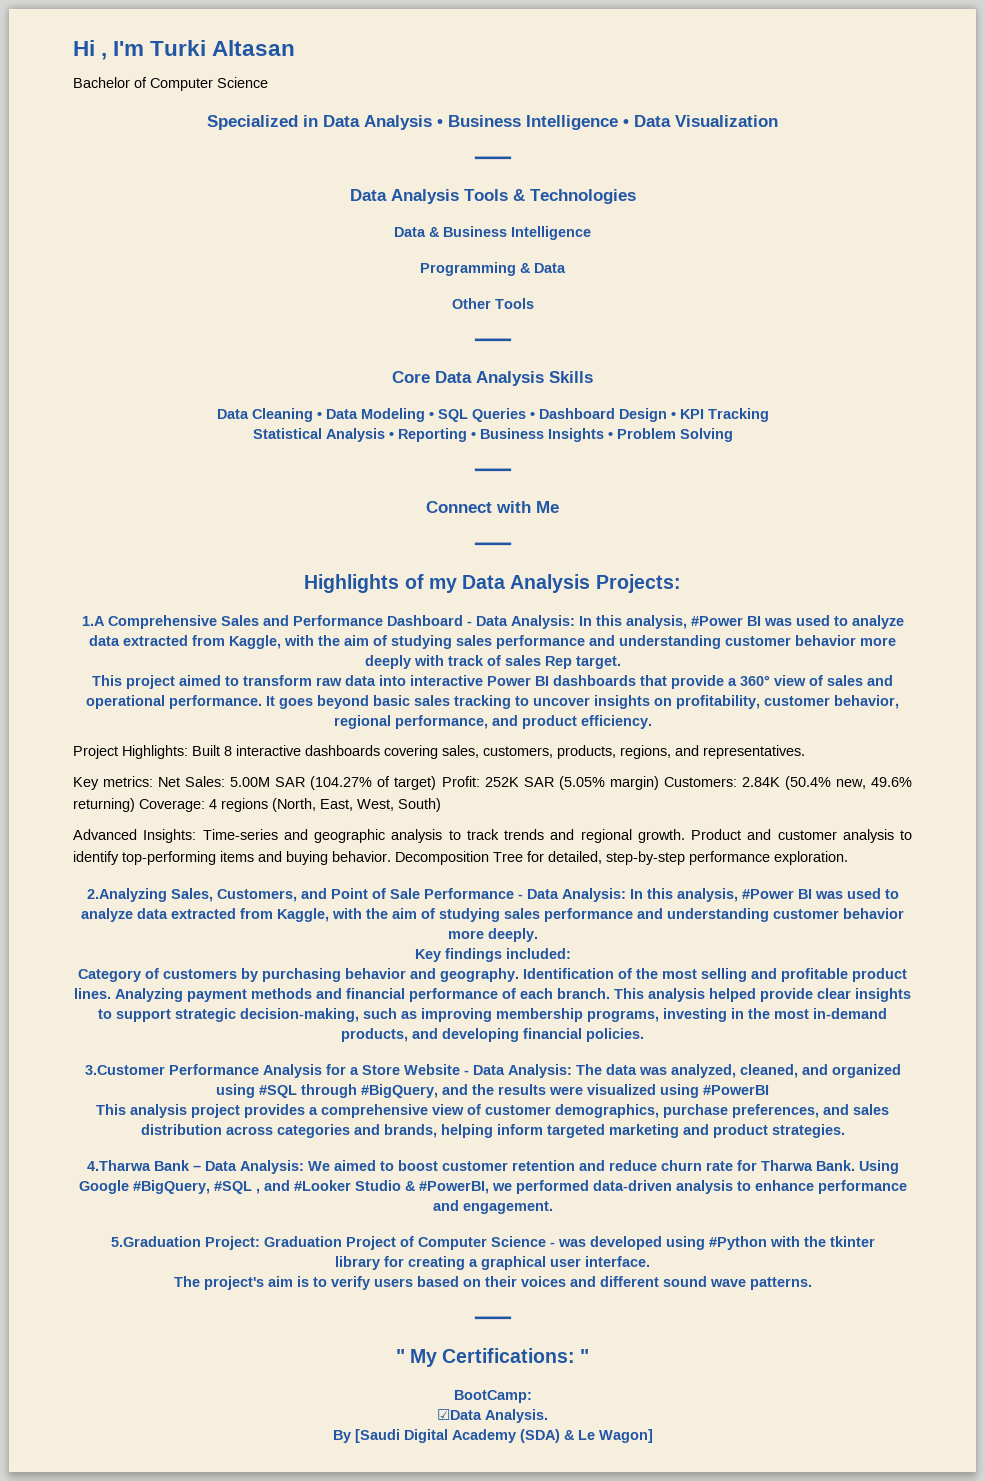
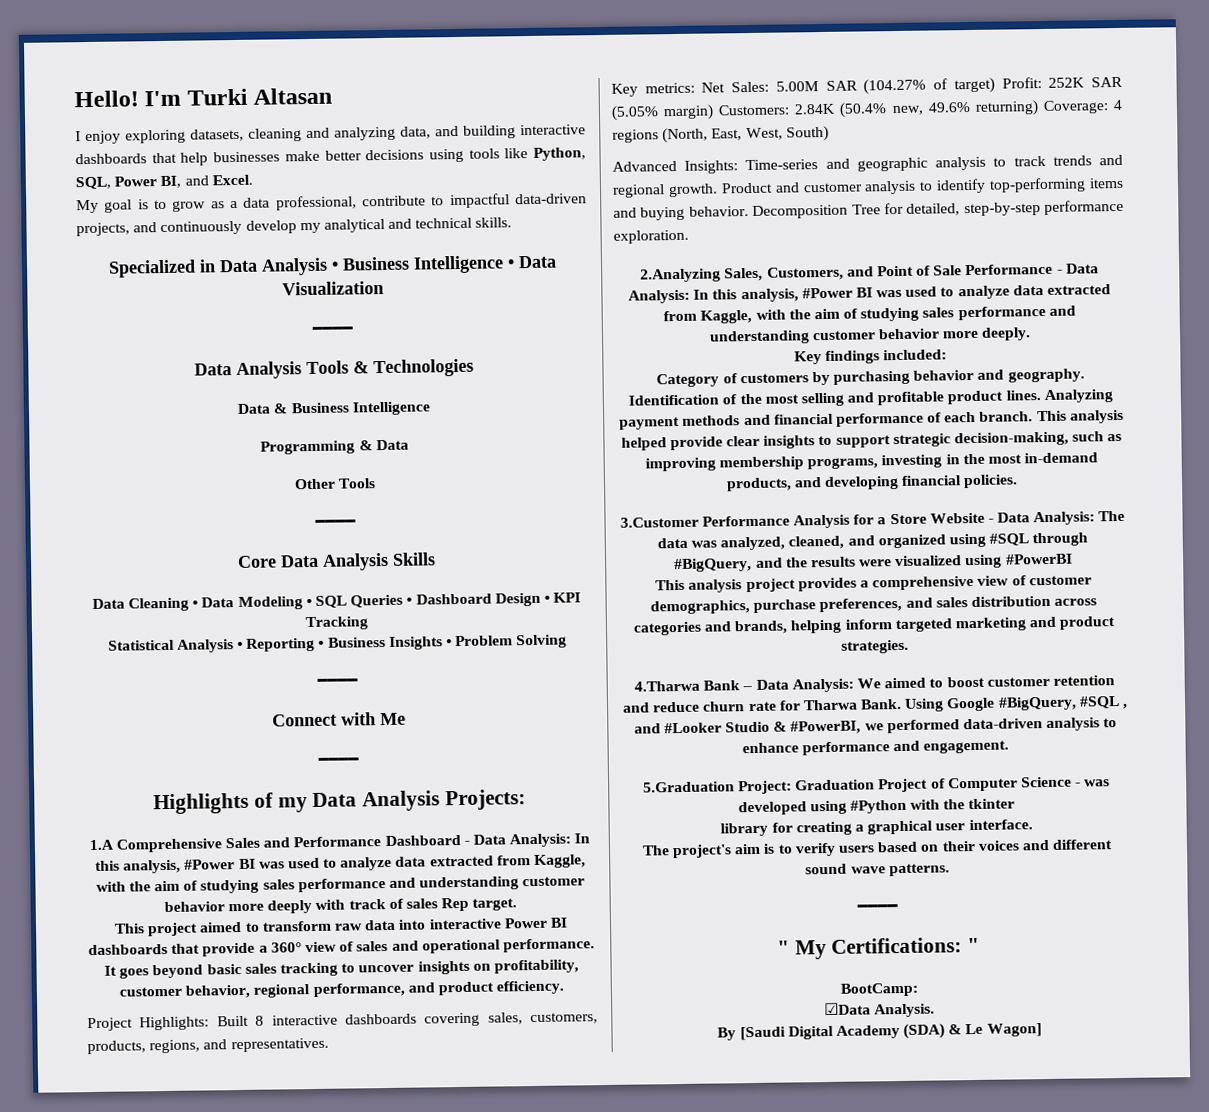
- Hi , I'm Turki Altasan
+ Hello! I'm Turki Altasan
- Bachelor of Computer Science
+ I enjoy exploring datasets, cleaning and analyzing data, and building interactive dashboards that help businesses make better decisions using tools like Python, SQL, Power BI, and Excel.
+ My goal is to grow as a data professional, contribute to impactful data-driven projects, and continuously develop my analytical and technical skills.

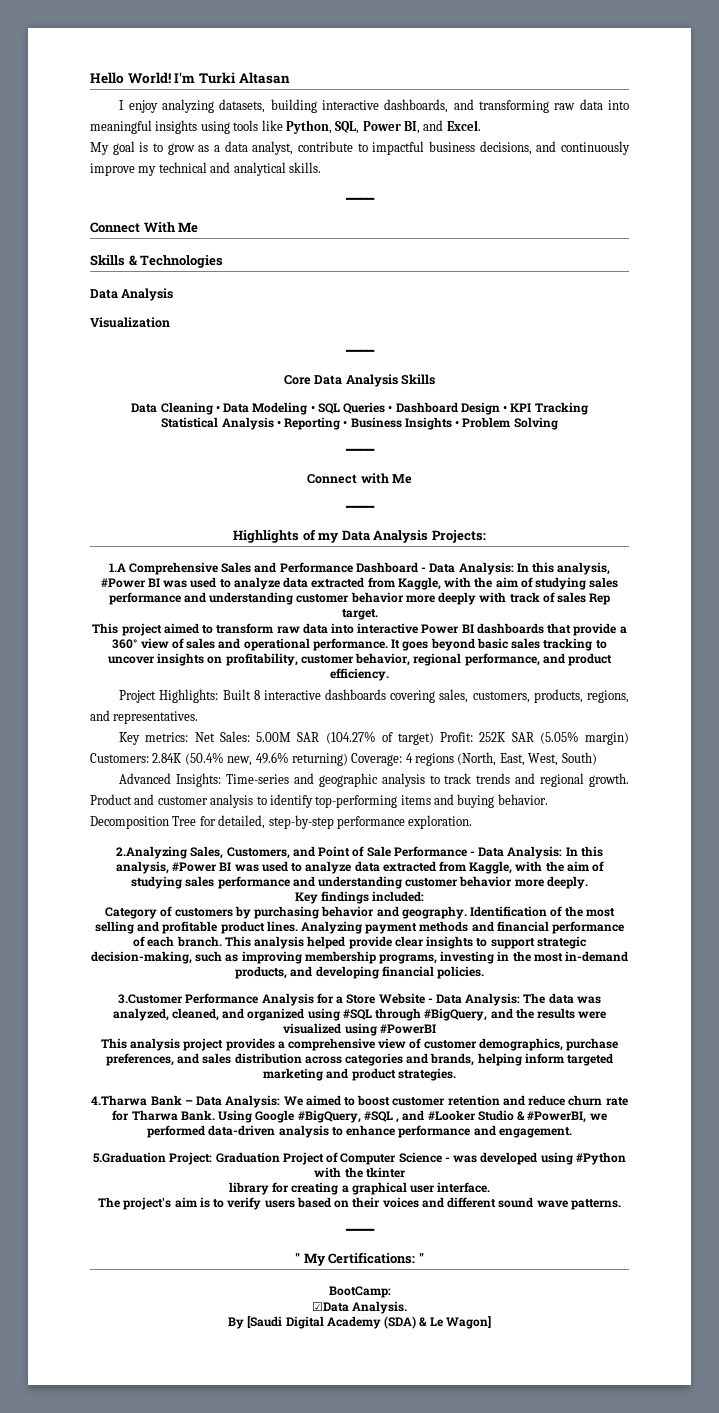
- Hello!
+ Hello World!
- I enjoy exploring datasets, cleaning and analyzing data, and building interactive dashboards that help businesses make better decisions using tools like Python, SQL, Power BI, and Excel.
+ I enjoy analyzing datasets, building interactive dashboards, and transforming raw data into meaningful insights using tools like Python, SQL, Power BI, and Excel.
- My goal is to grow as a data professional, contribute to impactful data-driven projects, and continuously develop my analytical and technical skills.
- Specialized in Data Analysis • Business Intelligence • Data Visualization
+ My goal is to grow as a data analyst, contribute to impactful business decisions, and continuously improve my technical and analytical skills.
  ━━━━
- Data Analysis Tools & Technologies
- Data & Business Intelligence
- Programming & Data
- Other Tools
+ Connect With Me
+ Skills & Technologies
+ Data Analysis
+ Visualization

